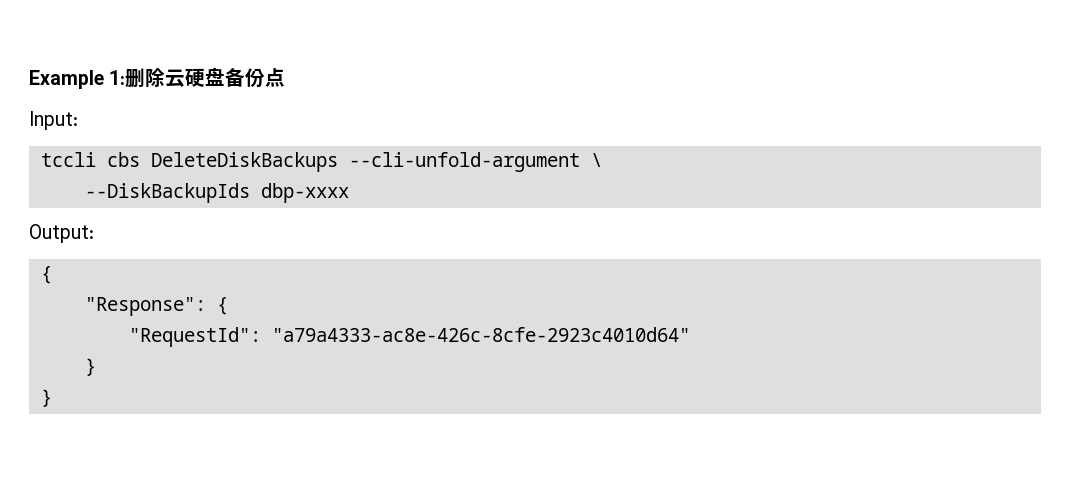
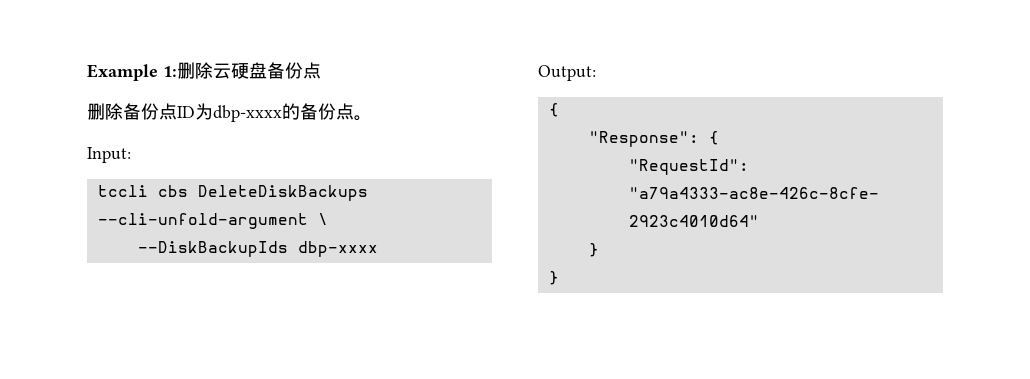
+ 删除备份点ID为dbp-xxxx的备份点。

